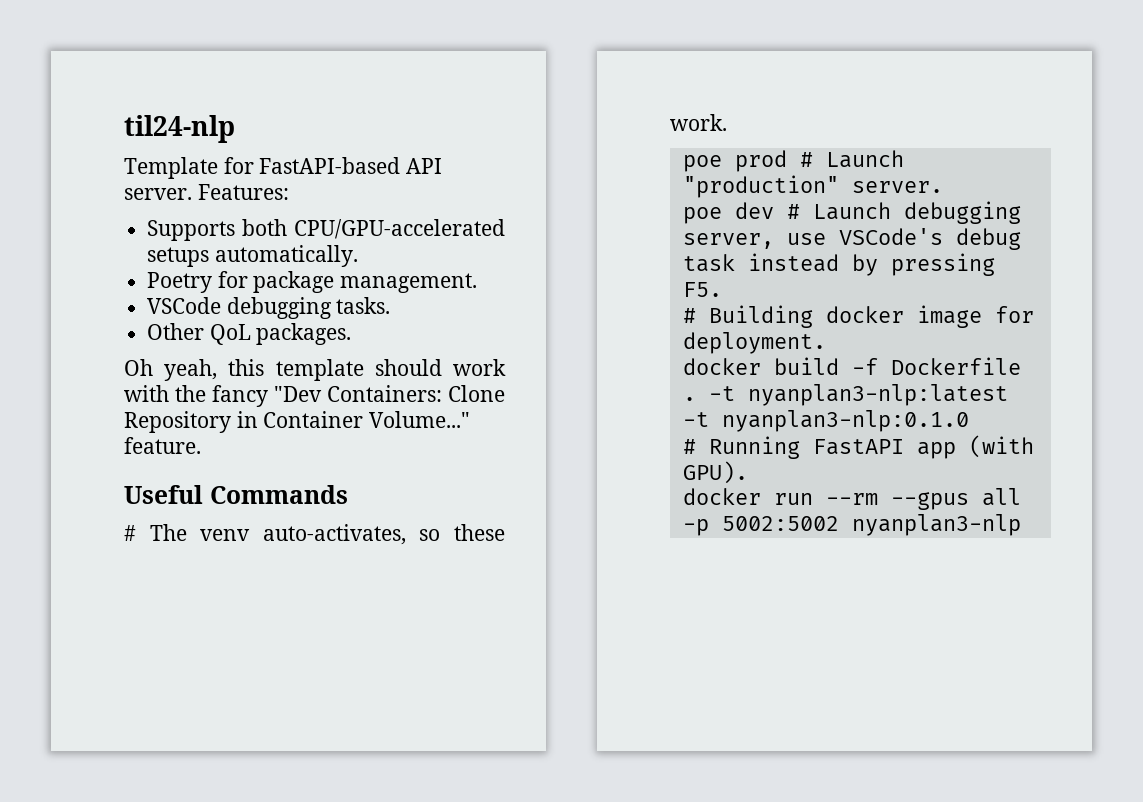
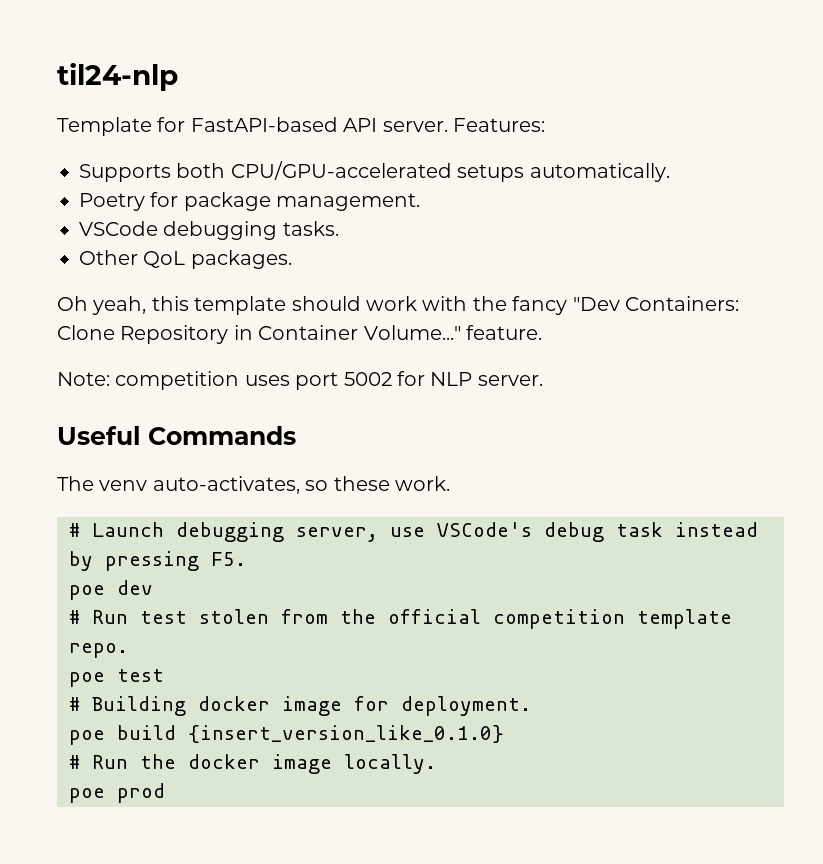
+ Note: competition uses port 5002 for NLP server.
- # The venv auto-activates, so these work.
+ The venv auto-activates, so these work.
- poe prod # Launch "production" server.
- poe dev # Launch debugging server, use VSCode's debug task instead by pressing F5.
+ # Launch debugging server, use VSCode's debug task instead by pressing F5.
+ poe dev
+ # Run test stolen from the official competition template repo.
+ poe test
- docker build -f Dockerfile . -t nyanplan3-nlp:latest -t nyanplan3-nlp:0.1.0
- # Running FastAPI app (with GPU).
- docker run --rm --gpus all -p 5002:5002 nyanplan3-nlp
+ poe build {insert_version_like_0.1.0}
+ # Run the docker image locally.
+ poe prod

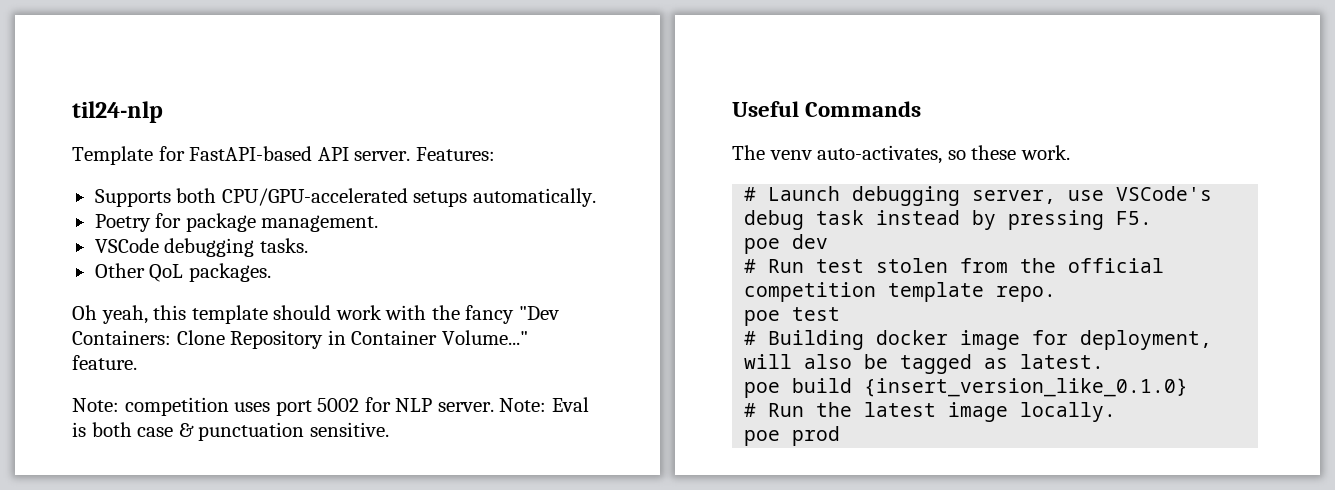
+ Note: Eval is both case & punctuation sensitive.
- # Building docker image for deployment.
+ # Building docker image for deployment, will also be tagged as latest.
- # Run the docker image locally.
+ # Run the latest image locally.

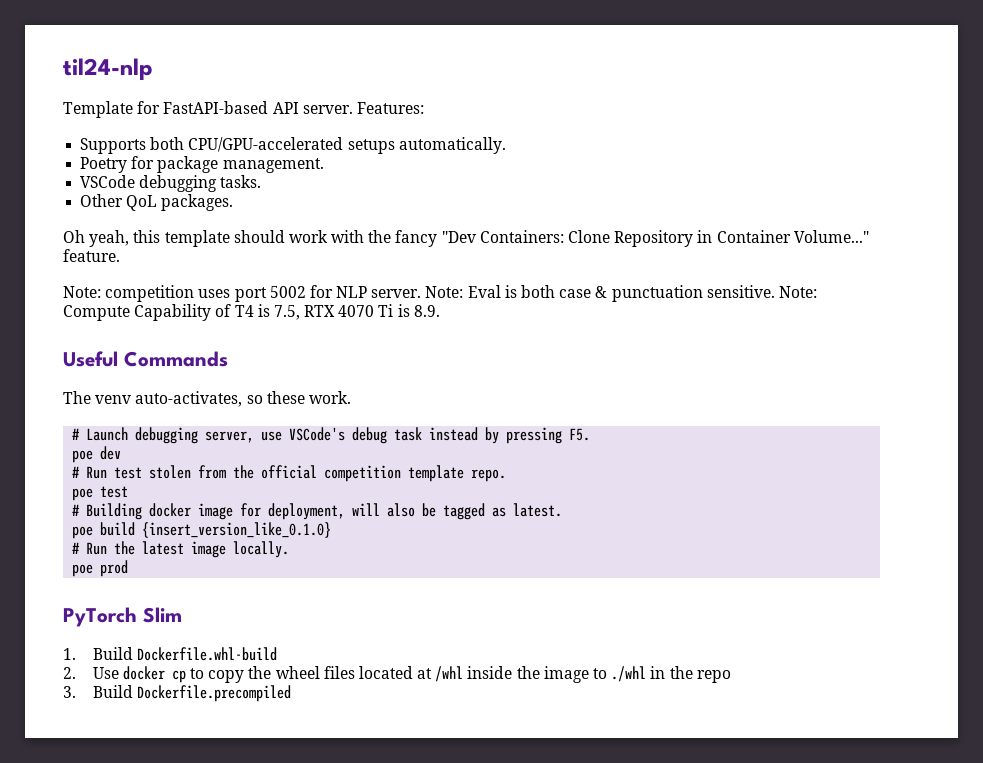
+ Note: Compute Capability of T4 is 7.5, RTX 4070 Ti is 8.9.
+ PyTorch Slim
+ 1. Build Dockerfile.whl-build
+ 2. Use docker cp to copy the wheel files located at /whl inside the image to ./whl in the repo
+ 3. Build Dockerfile.precompiled

